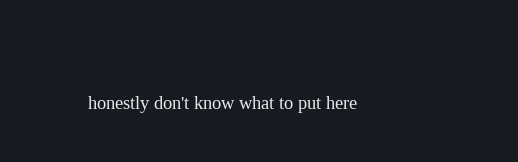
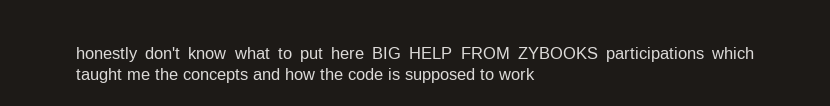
- honestly don't know what to put here
+ honestly don't know what to put here BIG HELP FROM ZYBOOKS participations which taught me the concepts and how the code is supposed to work

